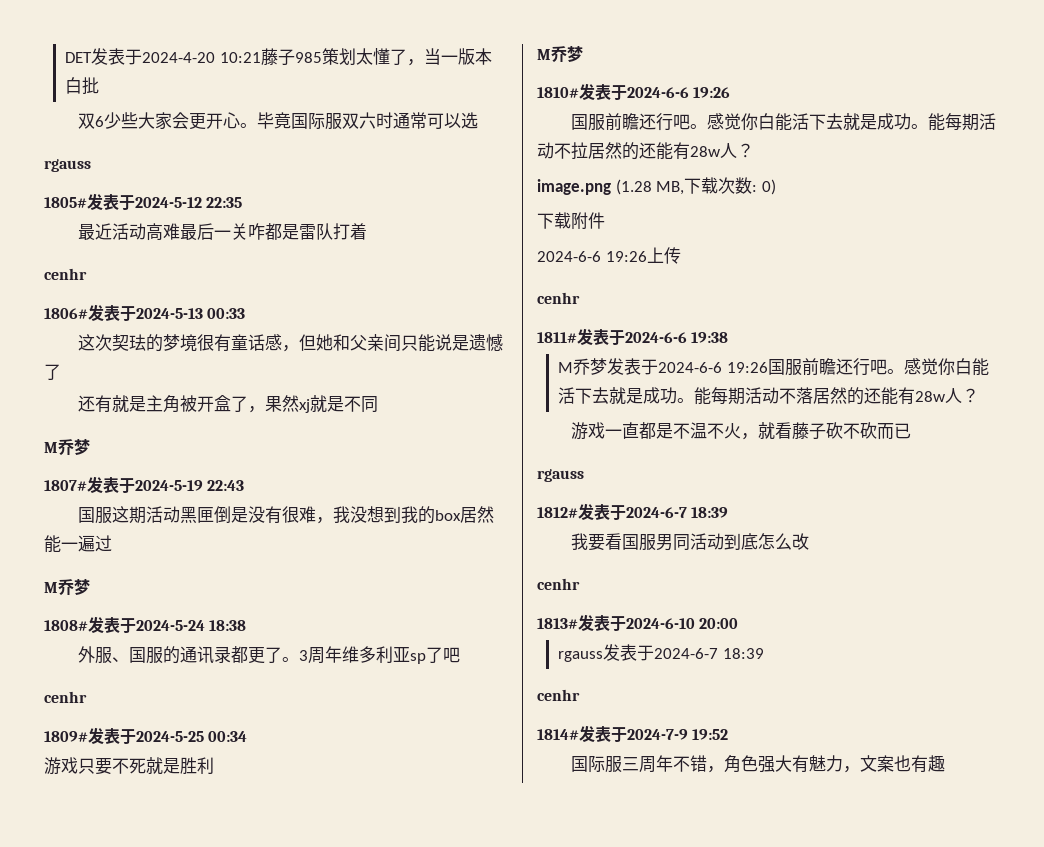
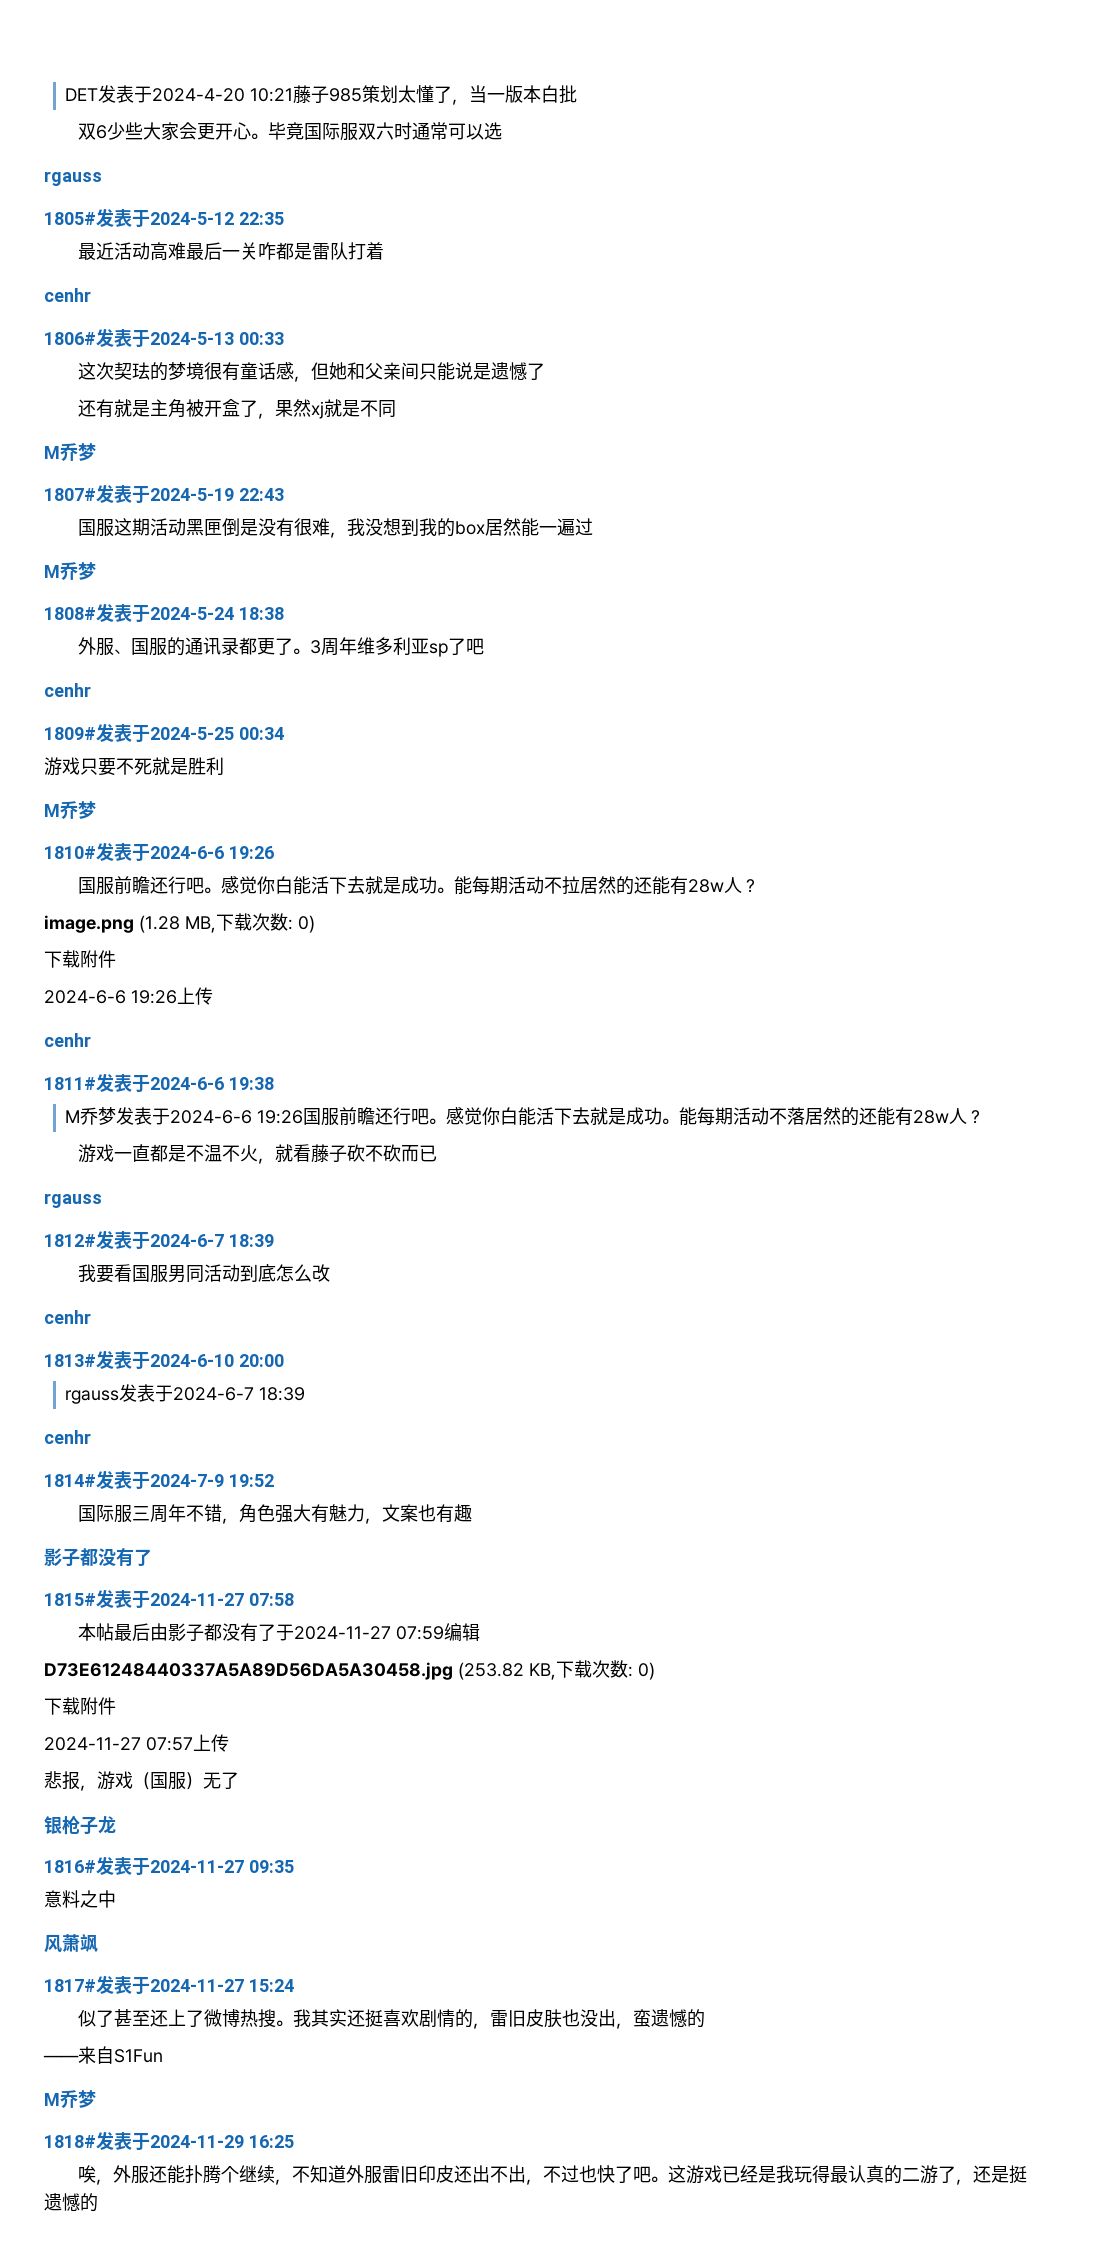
  国际服三周年不错，角色强大有魅力，文案也有趣
+ 影子都没有了
+ 1815#发表于2024-11-27 07:58
+ 本帖最后由影子都没有了于2024-11-27 07:59编辑
+ D73E61248440337A5A89D56DA5A30458.jpg (253.82 KB,下载次数: 0)
+ 下载附件
+ 2024-11-27 07:57上传
+ 悲报，游戏（国服）无了
+ 银枪子龙
+ 1816#发表于2024-11-27 09:35
+ 意料之中
+ 风萧飒
+ 1817#发表于2024-11-27 15:24
+ 似了甚至还上了微博热搜。我其实还挺喜欢剧情的，雷旧皮肤也没出，蛮遗憾的
+ ——来自S1Fun
+ M乔梦
+ 1818#发表于2024-11-29 16:25
+ 唉，外服还能扑腾个继续，不知道外服雷旧印皮还出不出，不过也快了吧。这游戏已经是我玩得最认真的二游了，还是挺遗憾的

